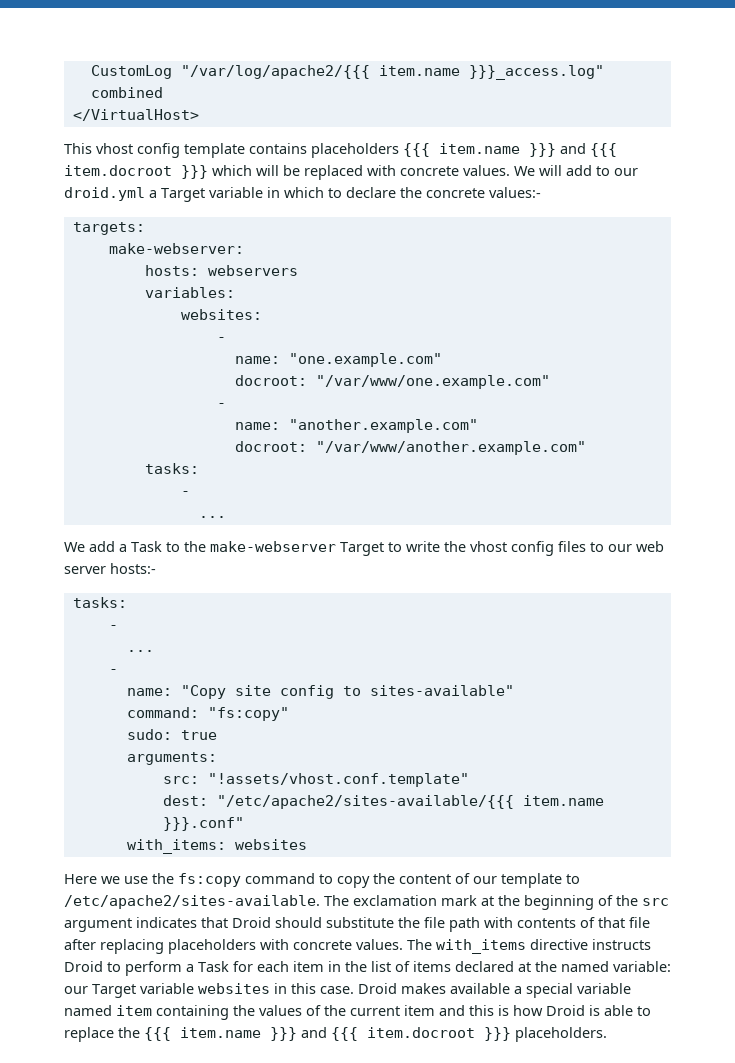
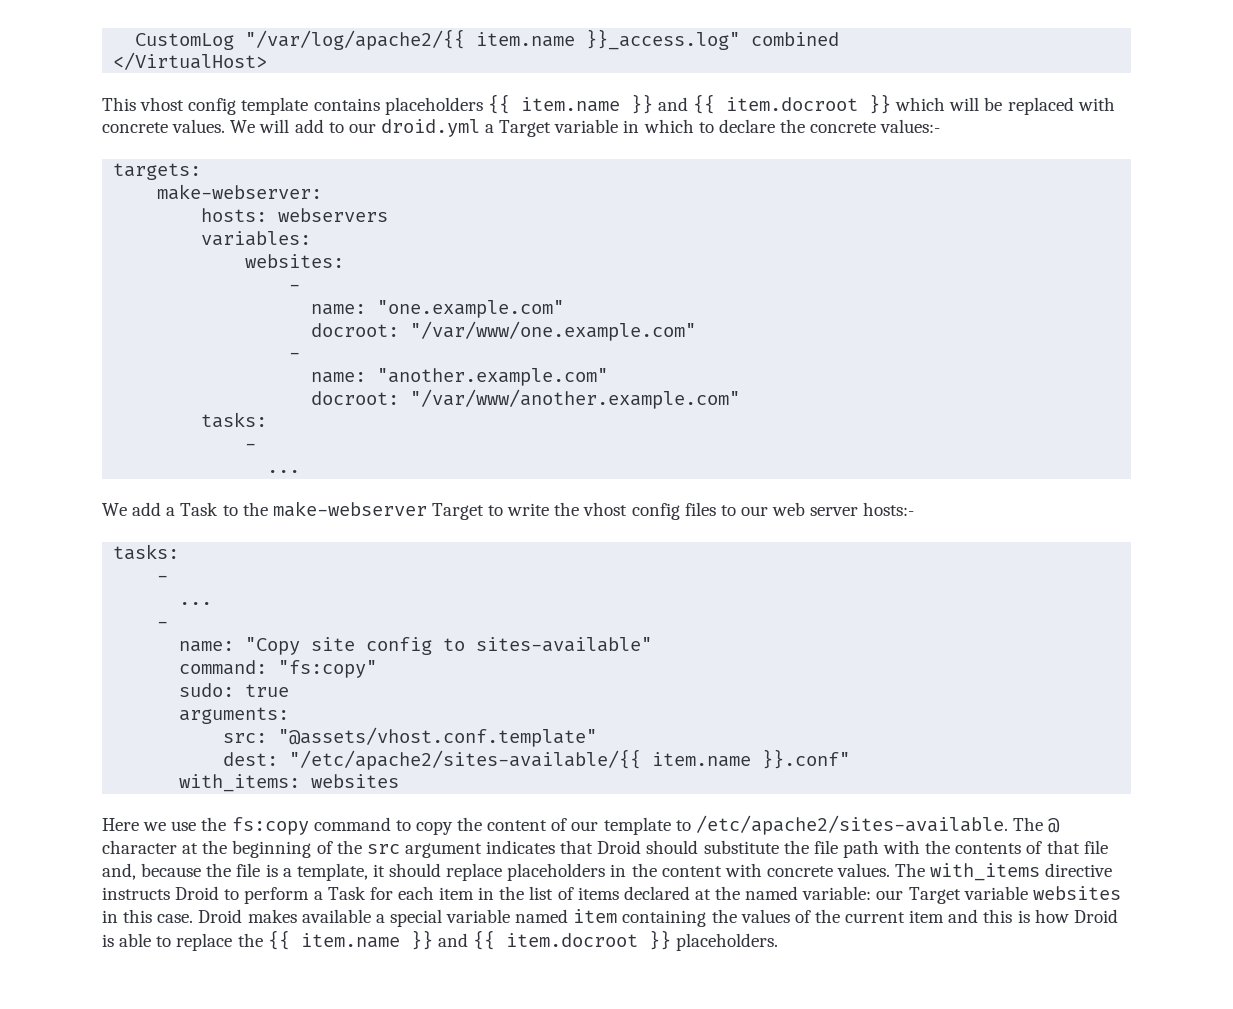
- CustomLog "/var/log/apache2/{{{ item.name }}}_access.log" combined
+ CustomLog "/var/log/apache2/{{ item.name }}_access.log" combined
- This vhost config template contains placeholders {{{ item.name }}} and {{{ item.docroot }}} which will be replaced with concrete values.
+ This vhost config template contains placeholders {{ item.name }} and {{ item.docroot }} which will be replaced with concrete values.
- src: "!assets/vhost.conf.template"
+ src: "@assets/vhost.conf.template"
- dest: "/etc/apache2/sites-available/{{{ item.name }}}.conf"
+ dest: "/etc/apache2/sites-available/{{ item.name }}.conf"
- The exclamation mark at the beginning of the src argument indicates that Droid should substitute the file path with contents of that file after replacing placeholders with concrete values.
+ The @ character at the beginning of the src argument indicates that Droid should substitute the file path with the contents of that file and, because the file is a template, it should replace placeholders in the content with concrete values.
- Droid makes available a special variable named item containing the values of the current item and this is how Droid is able to replace the {{{ item.name }}} and {{{ item.docroot }}} placeholders.
+ Droid makes available a special variable named item containing the values of the current item and this is how Droid is able to replace the {{ item.name }} and {{ item.docroot }} placeholders.

